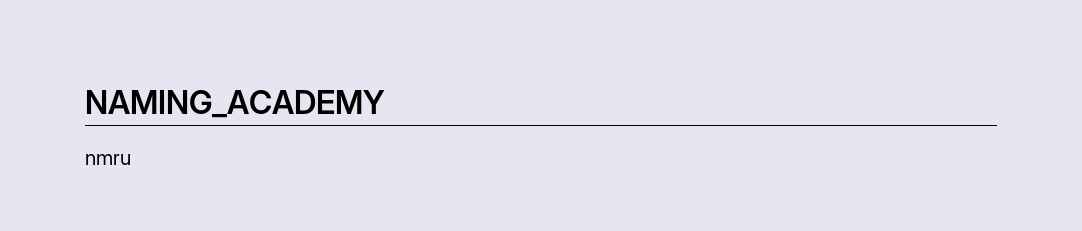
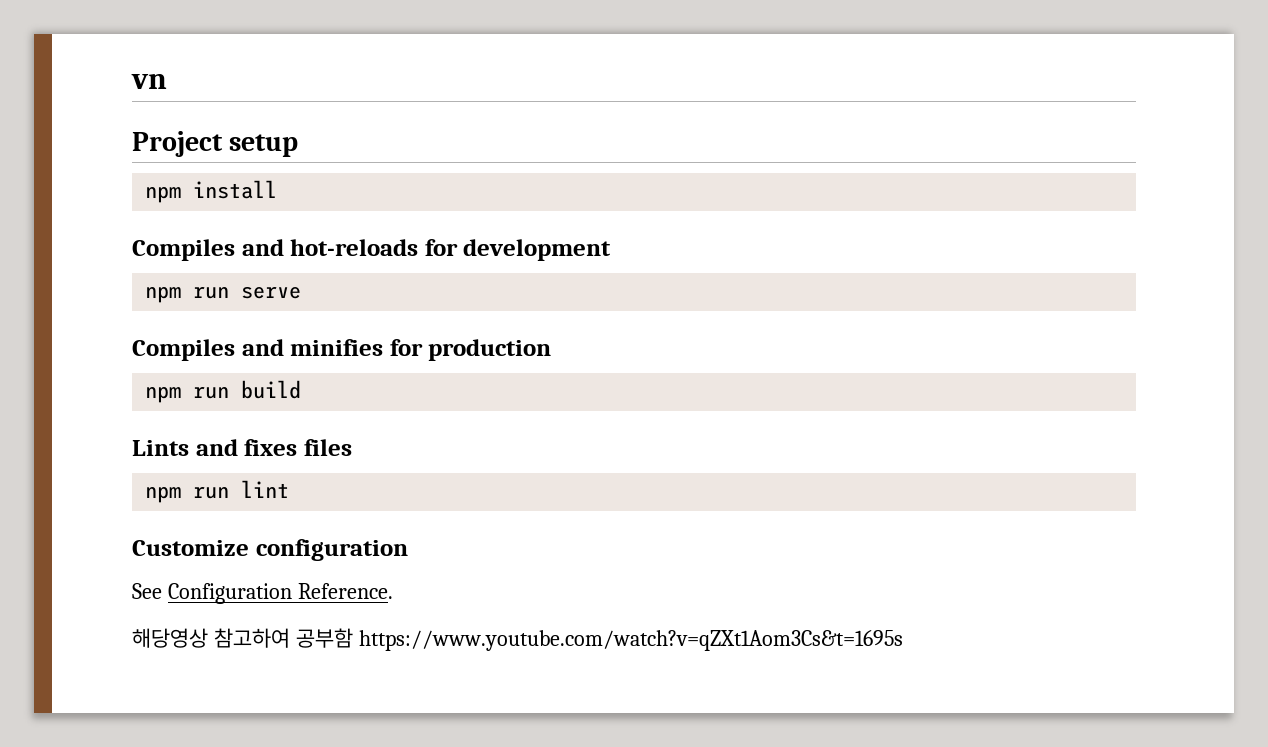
- NAMING_ACADEMY
- nmru
+ vn
+ Project setup
+ npm install
+ Compiles and hot-reloads for development
+ npm run serve
+ Compiles and minifies for production
+ npm run build
+ Lints and fixes files
+ npm run lint
+ Customize configuration
+ See Configuration Reference.
+ 해당영상 참고하여 공부함 https://www.youtube.com/watch?v=qZXt1Aom3Cs&t=1695s

